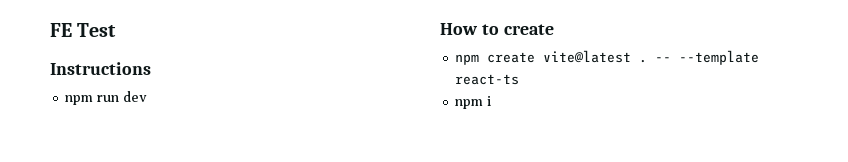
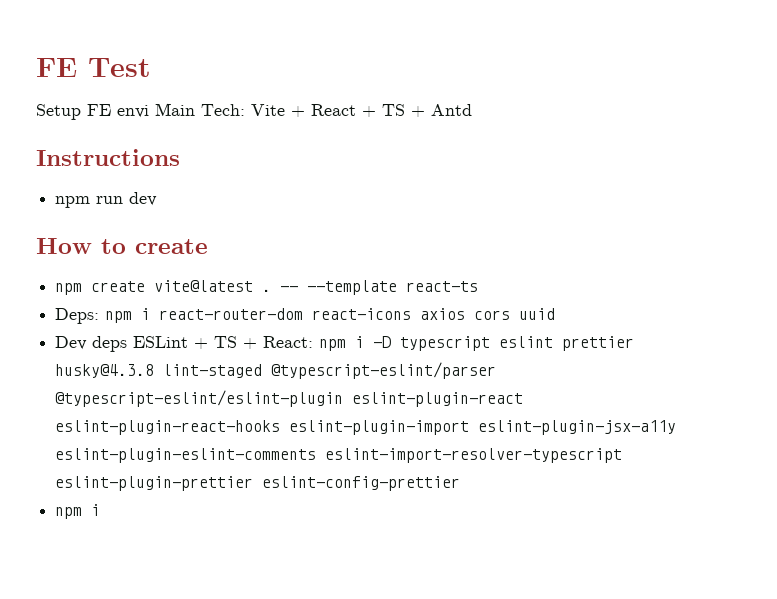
+ Setup FE envi Main Tech: Vite + React + TS + Antd
+ Deps: npm i react-router-dom react-icons axios cors uuid
+ Dev deps ESLint + TS + React: npm i -D typescript eslint prettier husky@4.3.8 lint-staged @typescript-eslint/parser @typescript-eslint/eslint-plugin eslint-plugin-react eslint-plugin-react-hooks eslint-plugin-import eslint-plugin-jsx-a11y eslint-plugin-eslint-comments eslint-import-resolver-typescript eslint-plugin-prettier eslint-config-prettier

